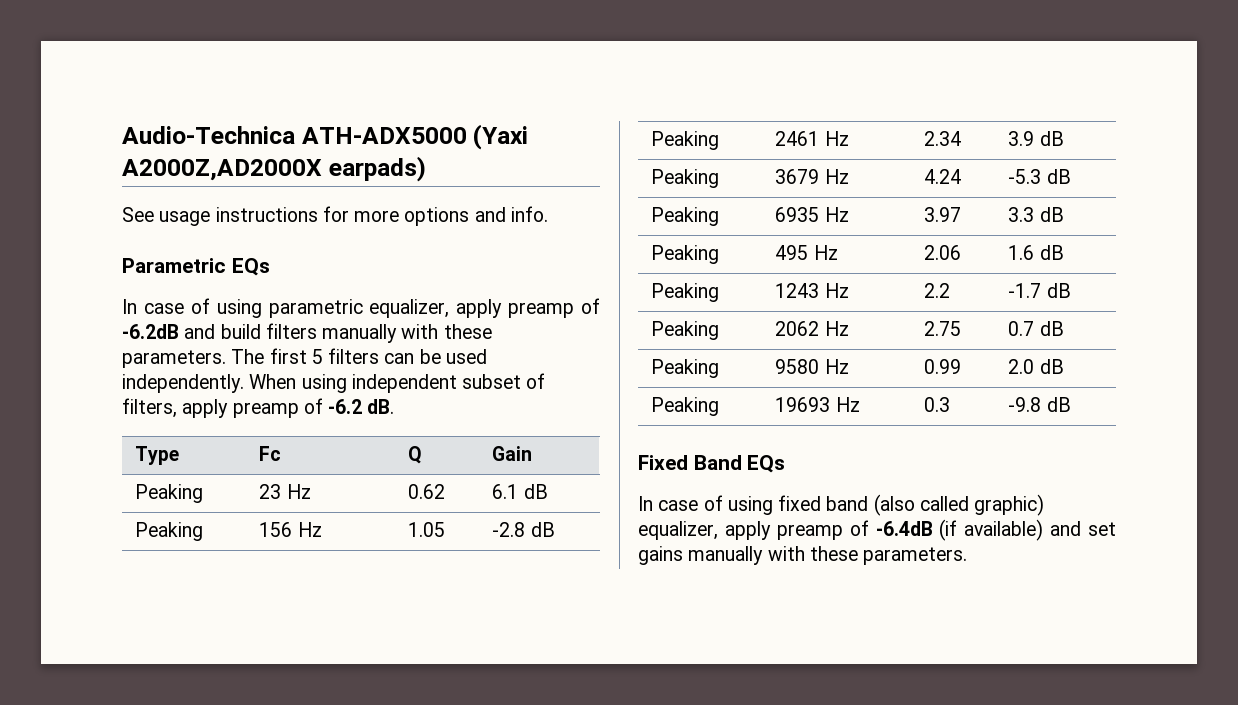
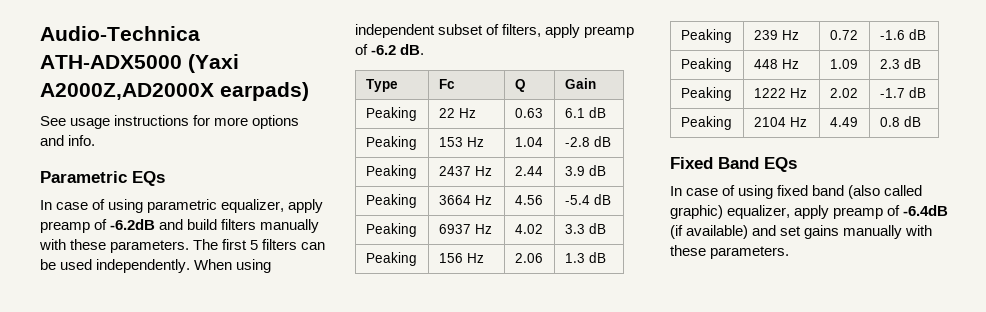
- Peaking | 23 Hz | 0.62 | 6.1 dB
+ Peaking | 22 Hz | 0.63 | 6.1 dB
+ Peaking | 153 Hz | 1.04 | -2.8 dB
+ Peaking | 2437 Hz | 2.44 | 3.9 dB
+ Peaking | 3664 Hz | 4.56 | -5.4 dB
+ Peaking | 6937 Hz | 4.02 | 3.3 dB
- Peaking | 156 Hz | 1.05 | -2.8 dB
- Peaking | 2461 Hz | 2.34 | 3.9 dB
- Peaking | 3679 Hz | 4.24 | -5.3 dB
- Peaking | 6935 Hz | 3.97 | 3.3 dB
- Peaking | 495 Hz | 2.06 | 1.6 dB
- Peaking | 1243 Hz | 2.2 | -1.7 dB
+ Peaking | 156 Hz | 2.06 | 1.3 dB
+ Peaking | 239 Hz | 0.72 | -1.6 dB
+ Peaking | 448 Hz | 1.09 | 2.3 dB
+ Peaking | 1222 Hz | 2.02 | -1.7 dB
- Peaking | 2062 Hz | 2.75 | 0.7 dB
- Peaking | 9580 Hz | 0.99 | 2.0 dB
- Peaking | 19693 Hz | 0.3 | -9.8 dB
+ Peaking | 2104 Hz | 4.49 | 0.8 dB

